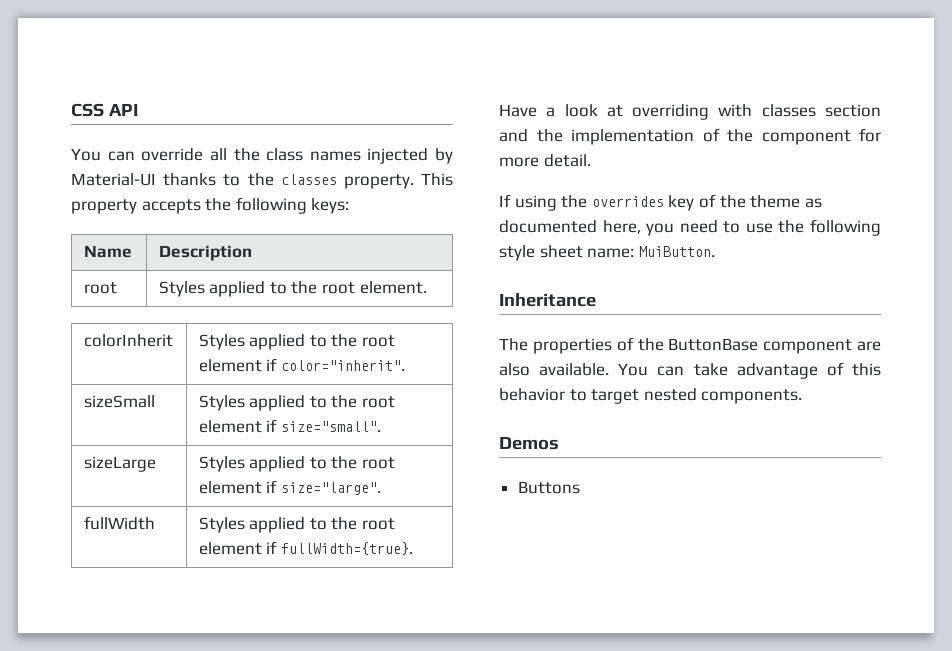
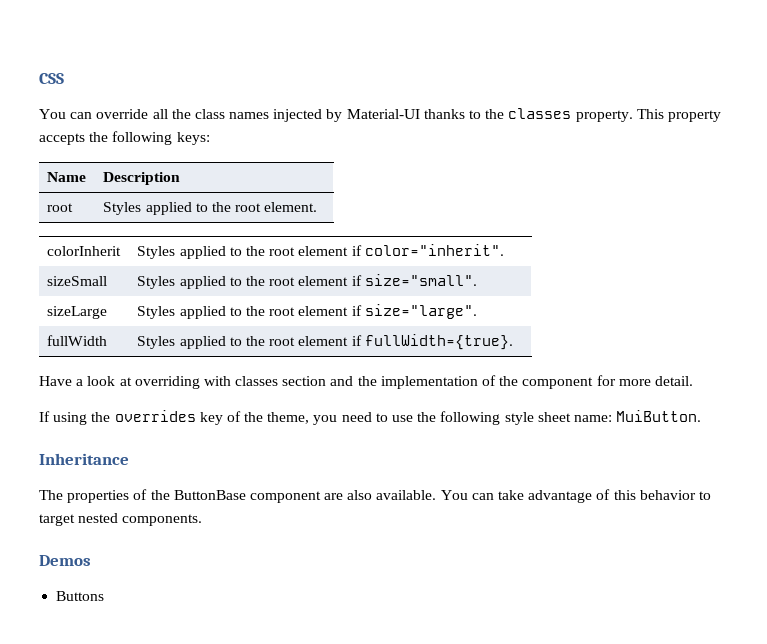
- CSS API
+ CSS
- If using the overrides key of the theme as documented here, you need to use the following style sheet name: MuiButton.
+ If using the overrides key of the theme, you need to use the following style sheet name: MuiButton.

